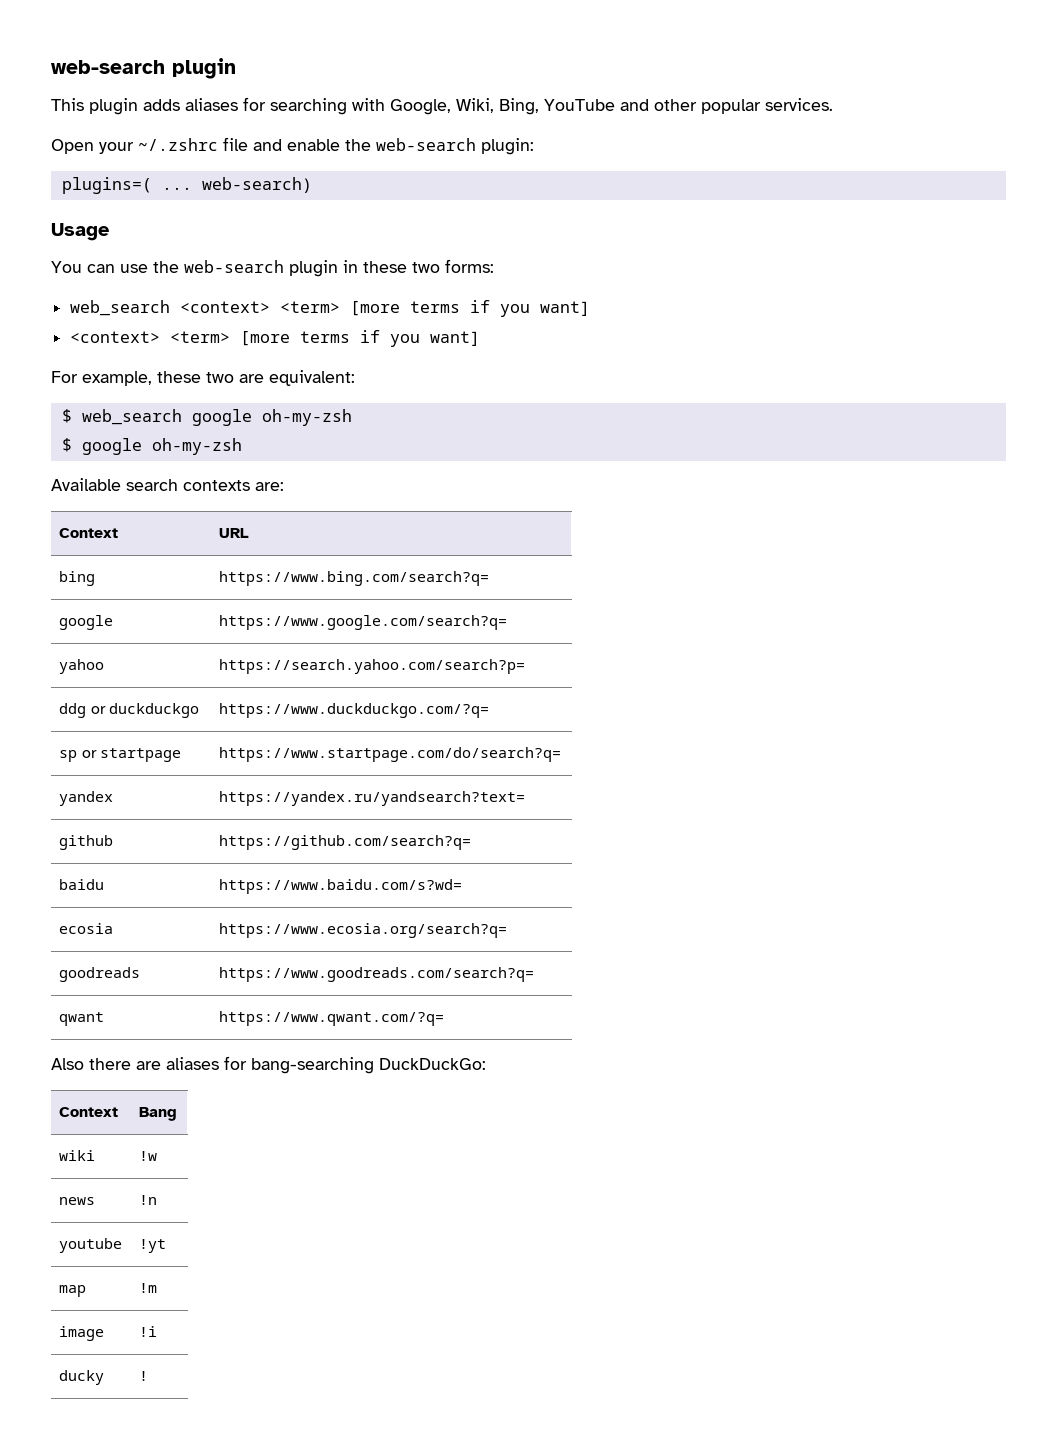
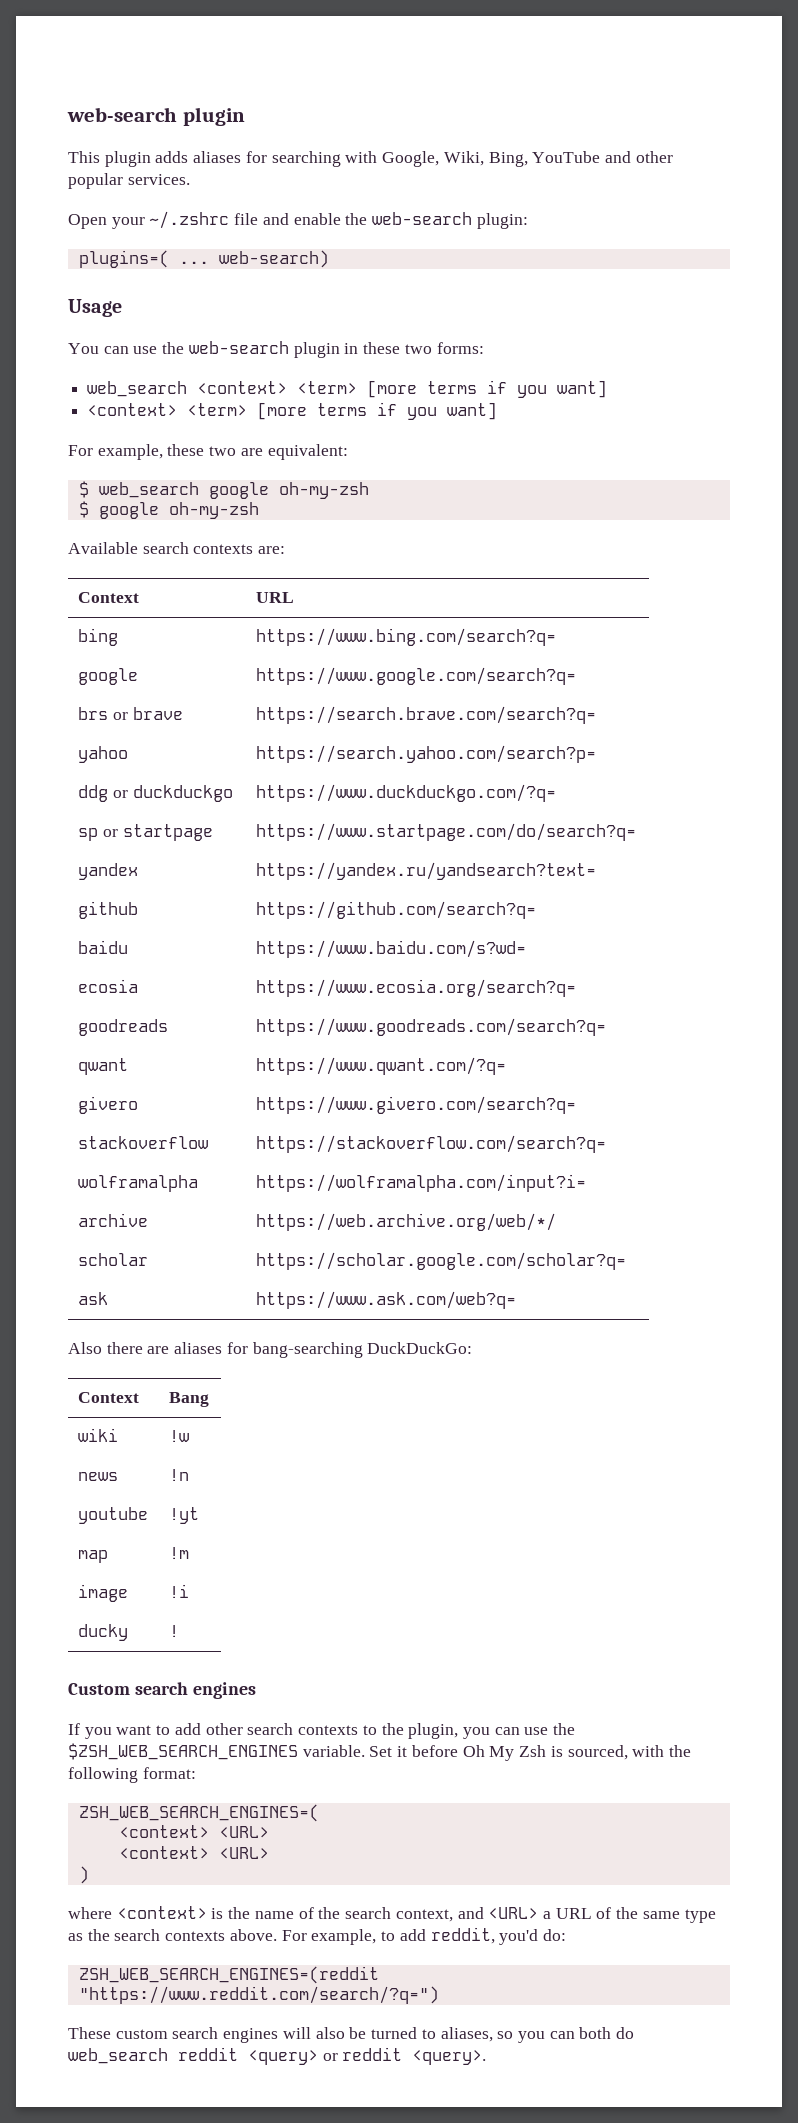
+ brs or brave | https://search.brave.com/search?q=
+ givero | https://www.givero.com/search?q=
+ stackoverflow | https://stackoverflow.com/search?q=
+ wolframalpha | https://wolframalpha.com/input?i=
+ archive | https://web.archive.org/web/*/
+ scholar | https://scholar.google.com/scholar?q=
+ ask | https://www.ask.com/web?q=
+ Custom search engines
+ If you want to add other search contexts to the plugin, you can use the $ZSH_WEB_SEARCH_ENGINES variable. Set it before Oh My Zsh is sourced, with the following format:
+ ZSH_WEB_SEARCH_ENGINES=(
+ <context> <URL>
+ <context> <URL>
+ )
+ where <context> is the name of the search context, and <URL> a URL of the same type as the search contexts above. For example, to add reddit, you'd do:
+ ZSH_WEB_SEARCH_ENGINES=(reddit "https://www.reddit.com/search/?q=")
+ These custom search engines will also be turned to aliases, so you can both do web_search reddit <query> or reddit <query>.

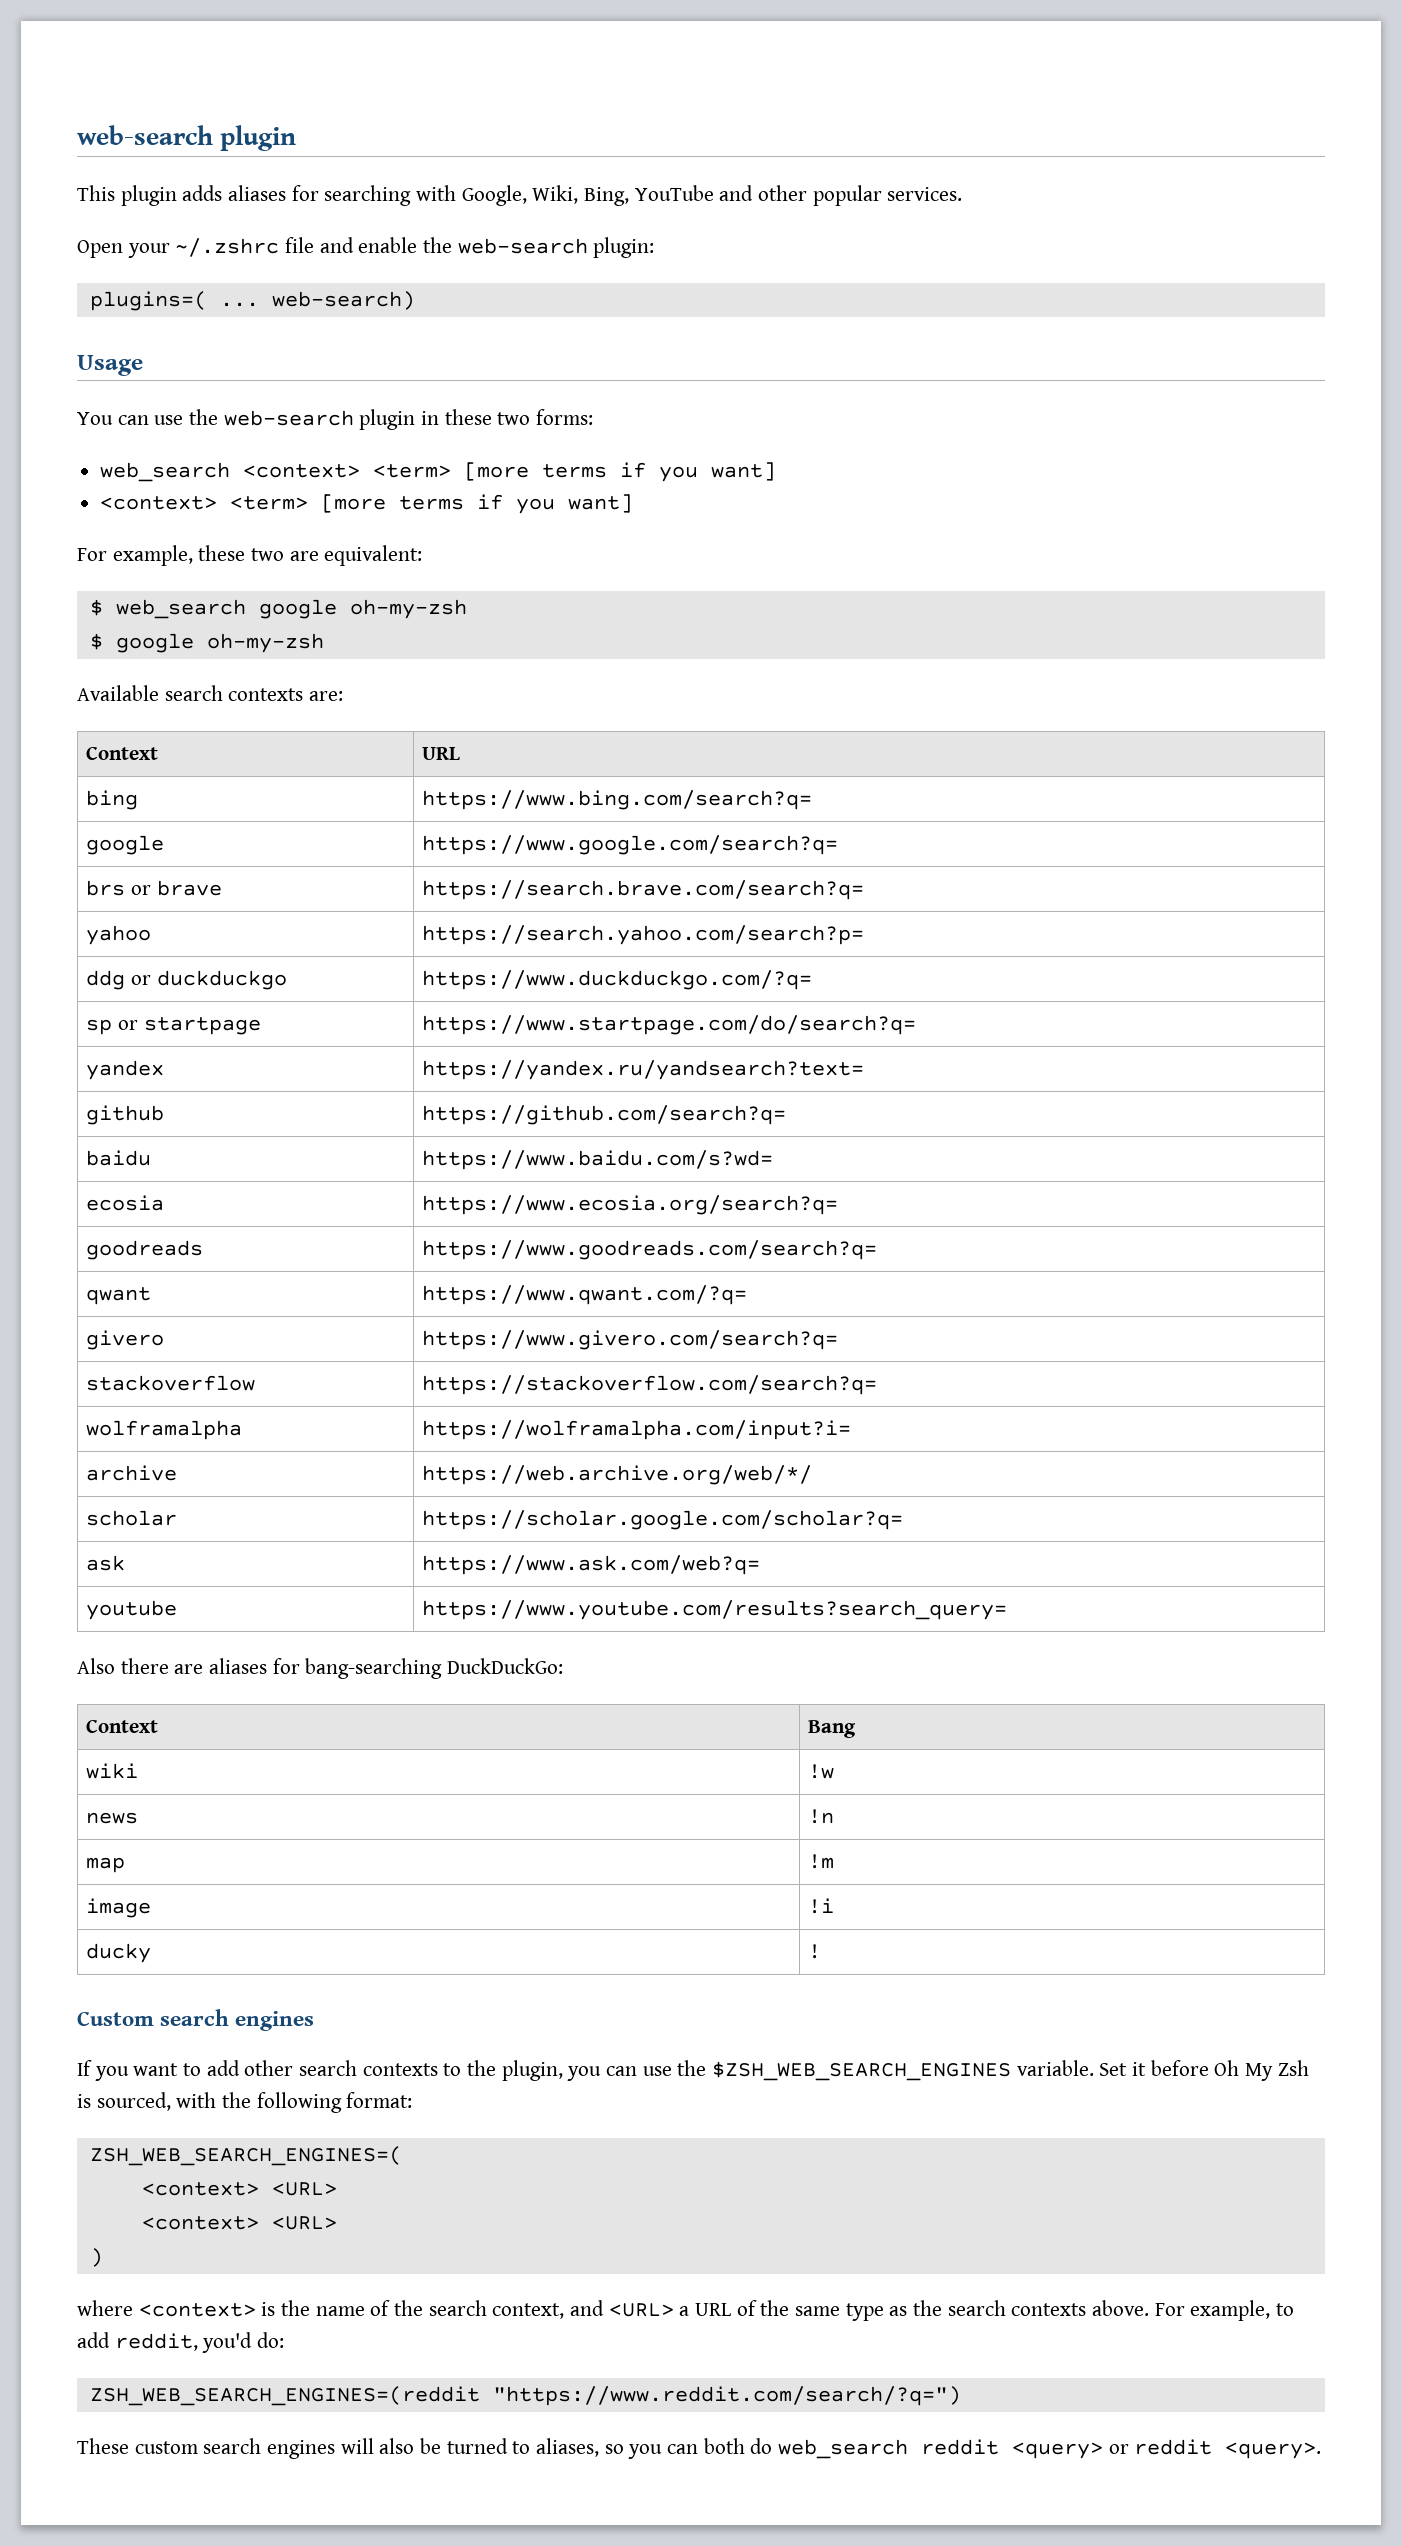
+ youtube | https://www.youtube.com/results?search_query=
- youtube | !yt

